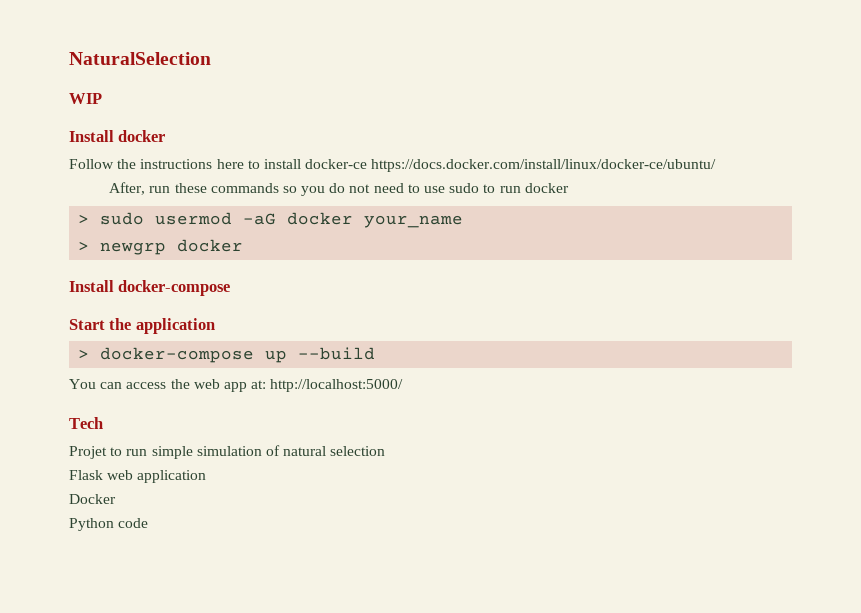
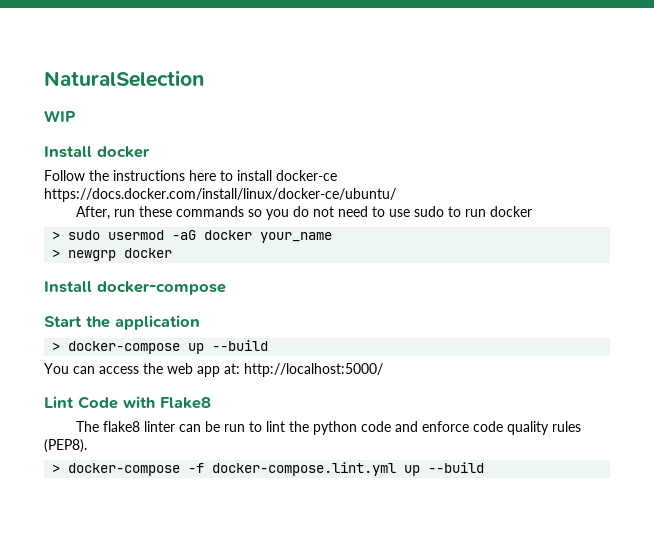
- Tech
- Projet to run simple simulation of natural selection
- Flask web application
- Docker
- Python code
+ Lint Code with Flake8
+ The flake8 linter can be run to lint the python code and enforce code quality rules (PEP8).
+ > docker-compose -f docker-compose.lint.yml up --build

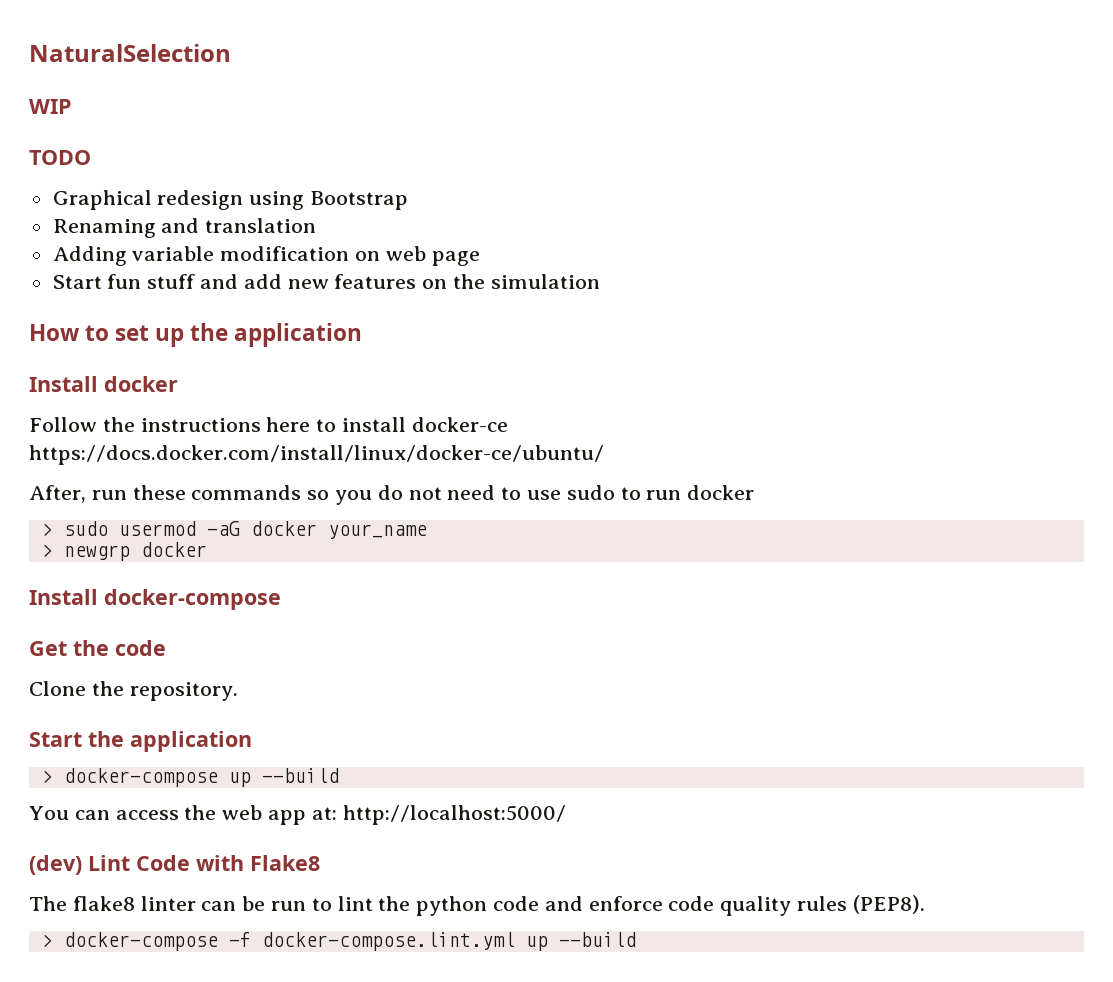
+ TODO
+ Graphical redesign using Bootstrap
+ Renaming and translation
+ Adding variable modification on web page
+ Start fun stuff and add new features on the simulation
+ How to set up the application
+ Get the code
+ Clone the repository.
- Lint Code with Flake8
+ (dev) Lint Code with Flake8

